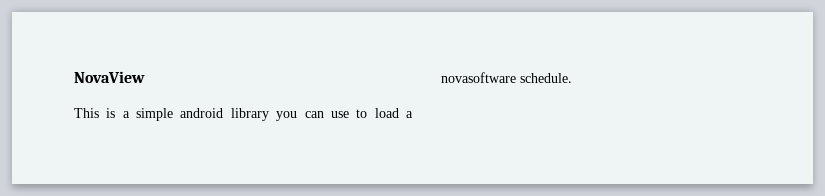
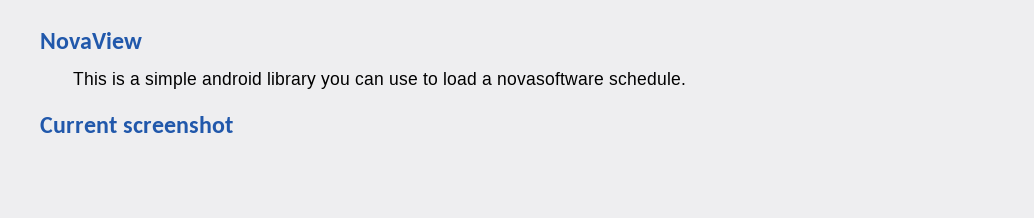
+ Current screenshot

